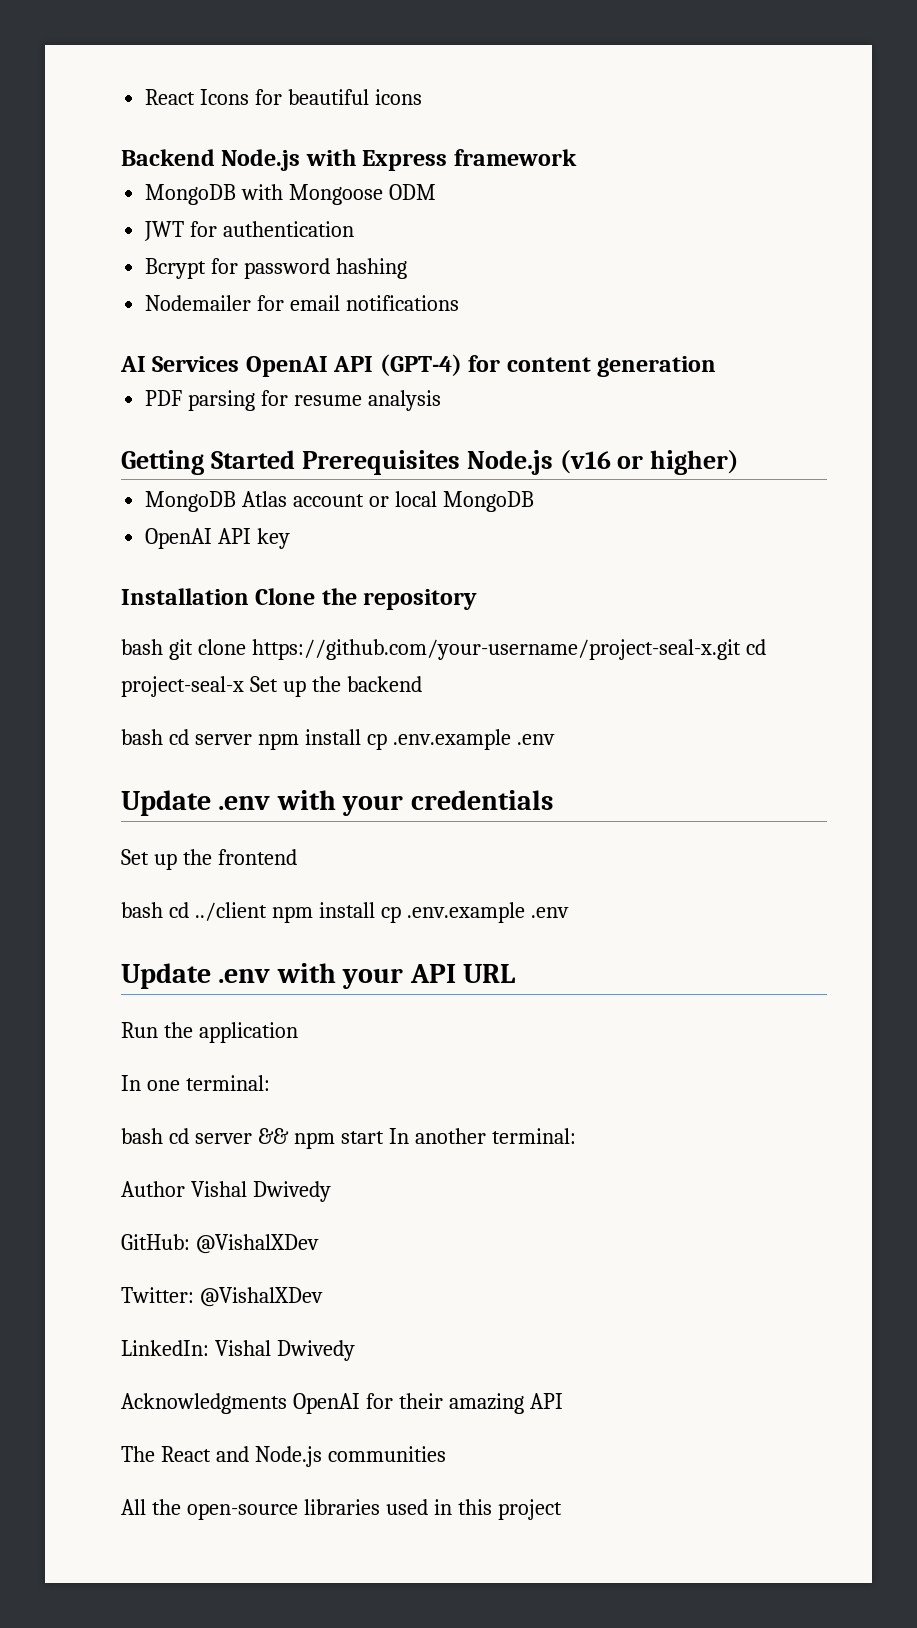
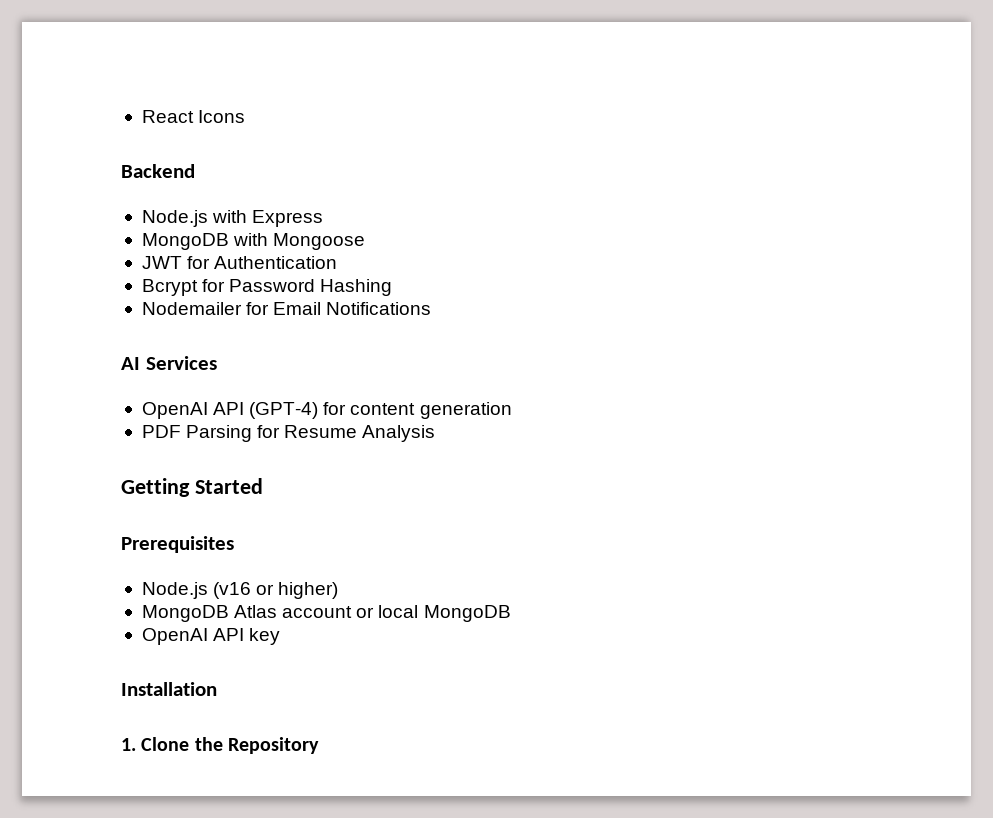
- React Icons for beautiful icons
+ React Icons
- Backend Node.js with Express framework
+ Backend
+ Node.js with Express
- MongoDB with Mongoose ODM
+ MongoDB with Mongoose
- JWT for authentication
+ JWT for Authentication
- Bcrypt for password hashing
+ Bcrypt for Password Hashing
- Nodemailer for email notifications
+ Nodemailer for Email Notifications
- AI Services OpenAI API (GPT-4) for content generation
+ AI Services
+ OpenAI API (GPT-4) for content generation
- PDF parsing for resume analysis
+ PDF Parsing for Resume Analysis
- Getting Started Prerequisites Node.js (v16 or higher)
+ Getting Started
+ Prerequisites
+ Node.js (v16 or higher)
- Installation Clone the repository
- bash git clone https://github.com/your-username/project-seal-x.git cd project-seal-x Set up the backend
- bash cd server npm install cp .env.example .env
- Update .env with your credentials
- Set up the frontend
- bash cd ../client npm install cp .env.example .env
- Update .env with your API URL
- Run the application
- In one terminal:
- bash cd server && npm start In another terminal:
- Author Vishal Dwivedy
- GitHub: @VishalXDev
- Twitter: @VishalXDev
- LinkedIn: Vishal Dwivedy
- Acknowledgments OpenAI for their amazing API
- The React and Node.js communities
- All the open-source libraries used in this project
+ Installation
+ 1. Clone the Repository

